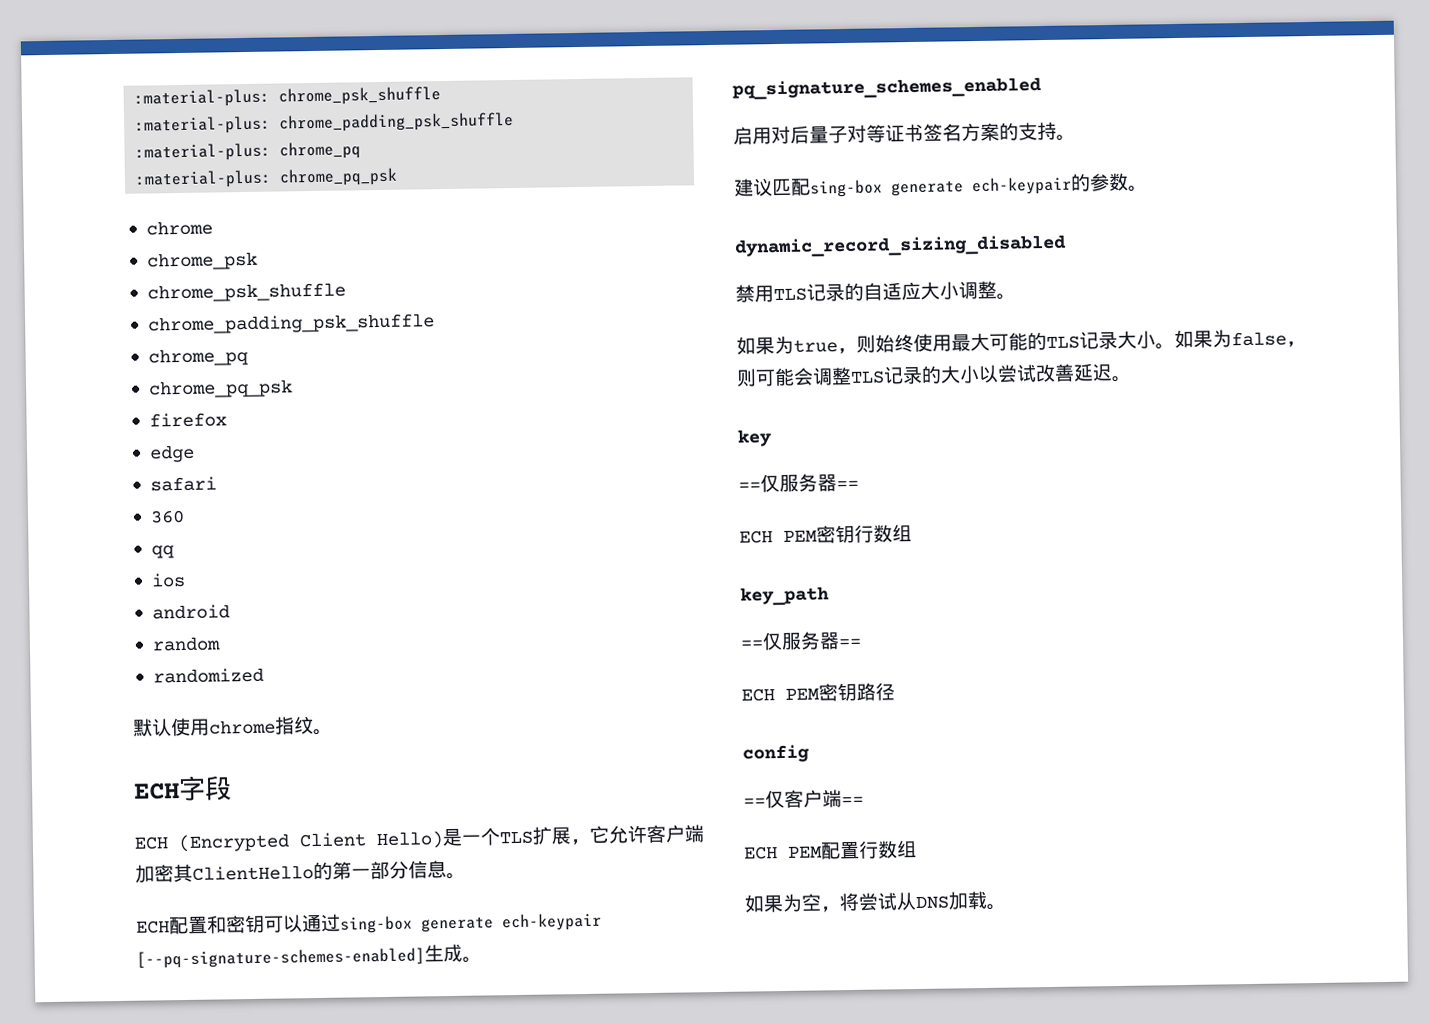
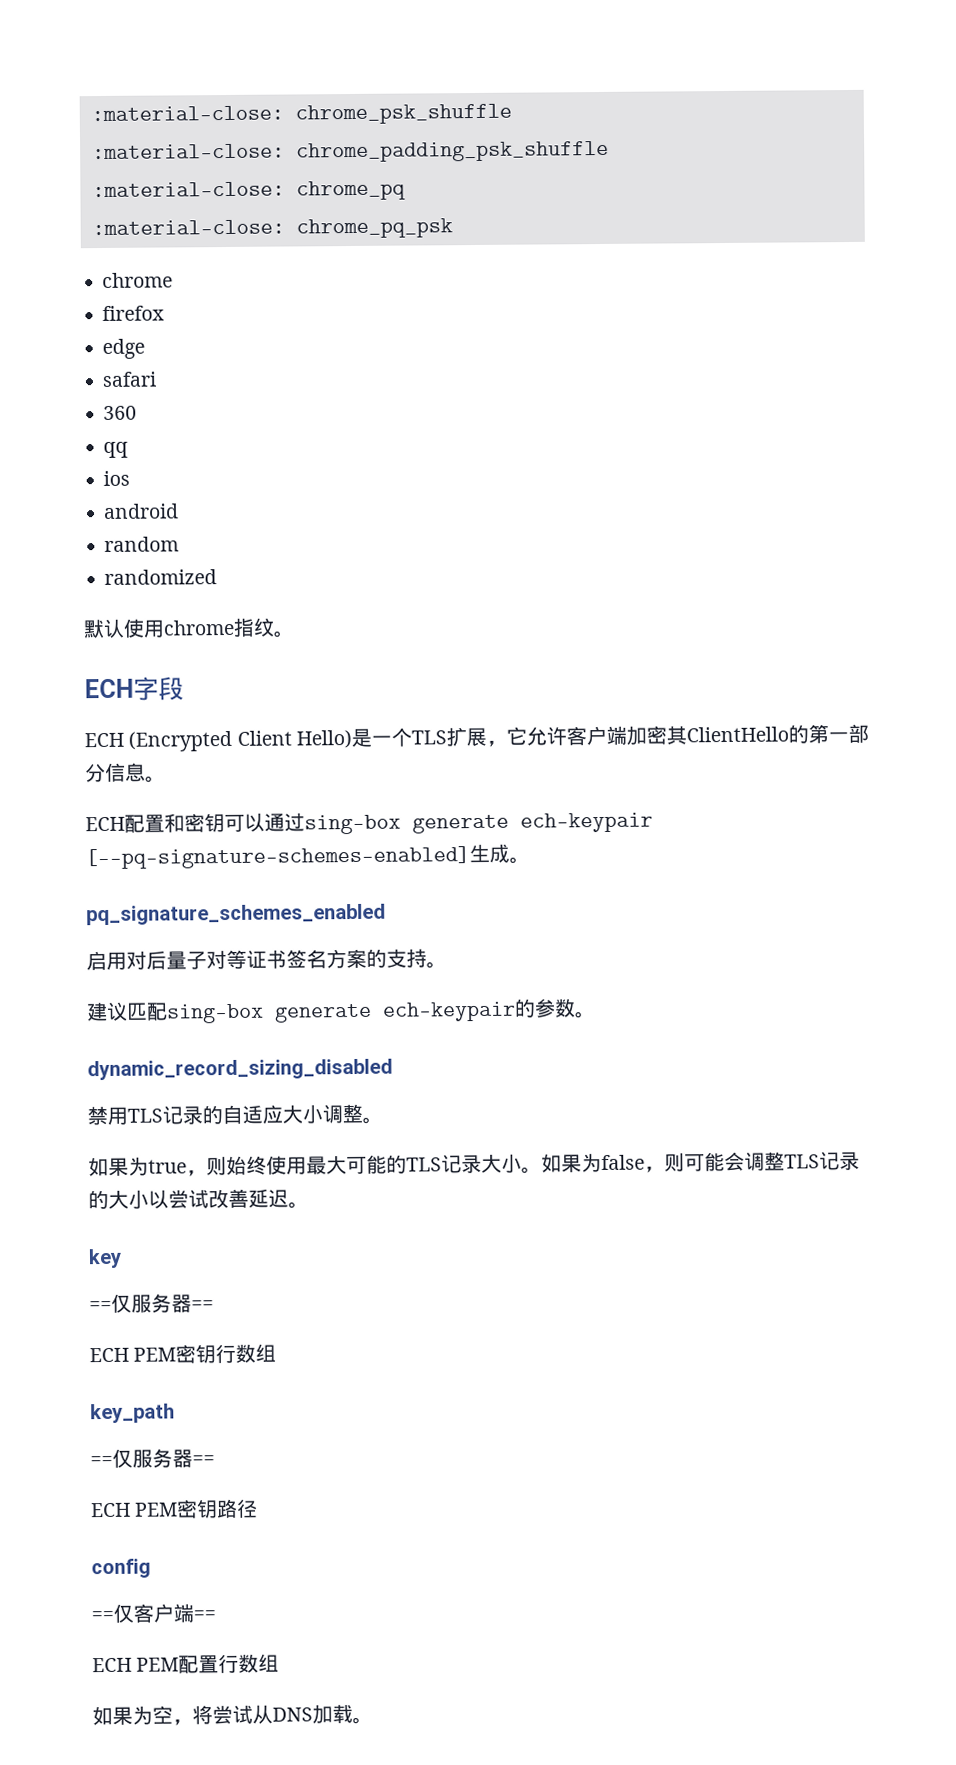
- :material-plus: chrome_psk_shuffle
- :material-plus: chrome_padding_psk_shuffle
- :material-plus: chrome_pq
- :material-plus: chrome_pq_psk
+ :material-close: chrome_psk_shuffle
+ :material-close: chrome_padding_psk_shuffle
+ :material-close: chrome_pq
+ :material-close: chrome_pq_psk
- chrome_psk
- chrome_psk_shuffle
- chrome_padding_psk_shuffle
- chrome_pq
- chrome_pq_psk

